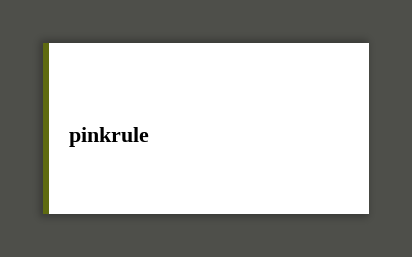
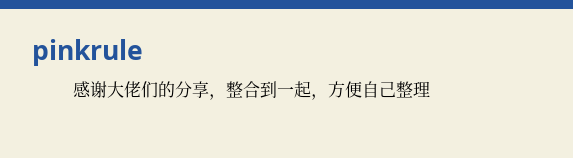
+ 感谢大佬们的分享，整合到一起，方便自己整理

